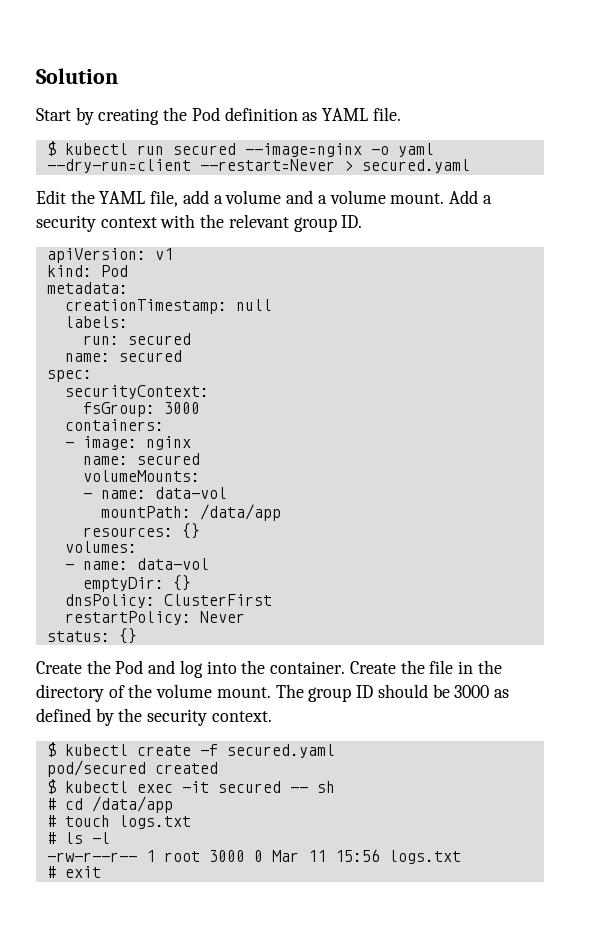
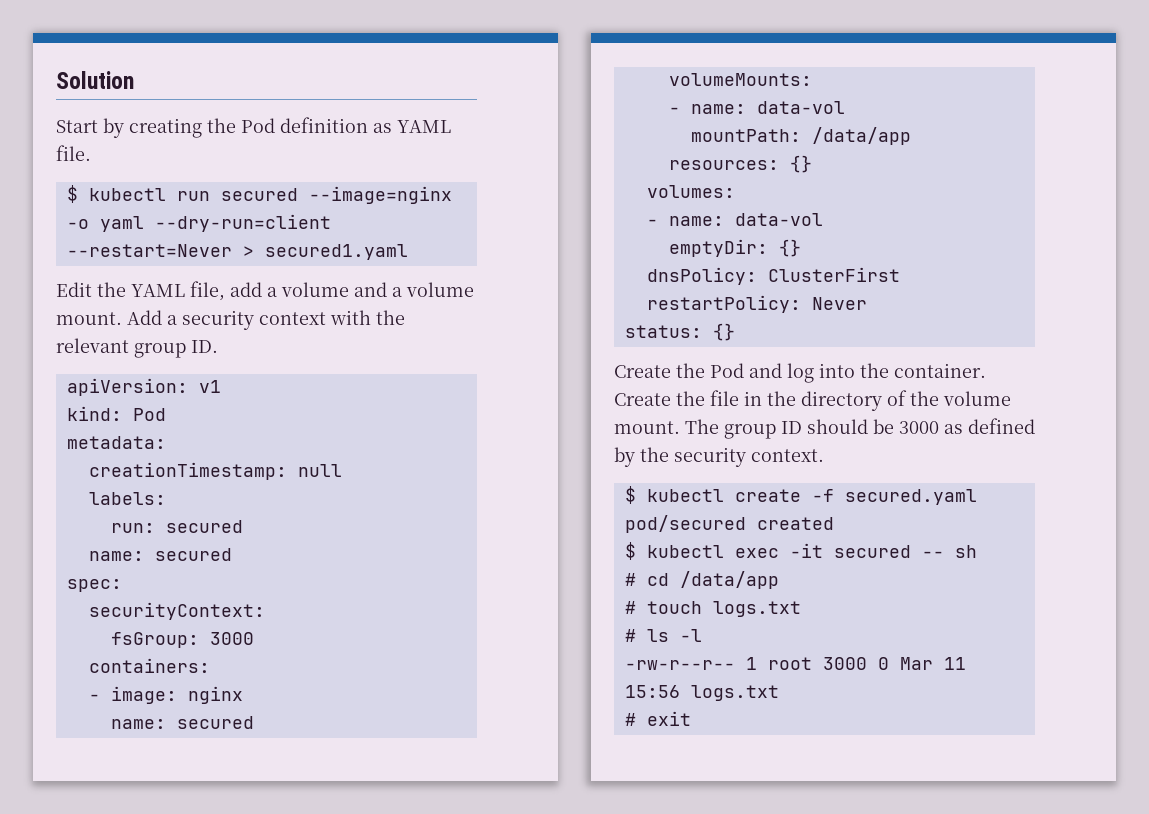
- $ kubectl run secured --image=nginx -o yaml --dry-run=client --restart=Never > secured.yaml
+ $ kubectl run secured --image=nginx -o yaml --dry-run=client --restart=Never > secured1.yaml

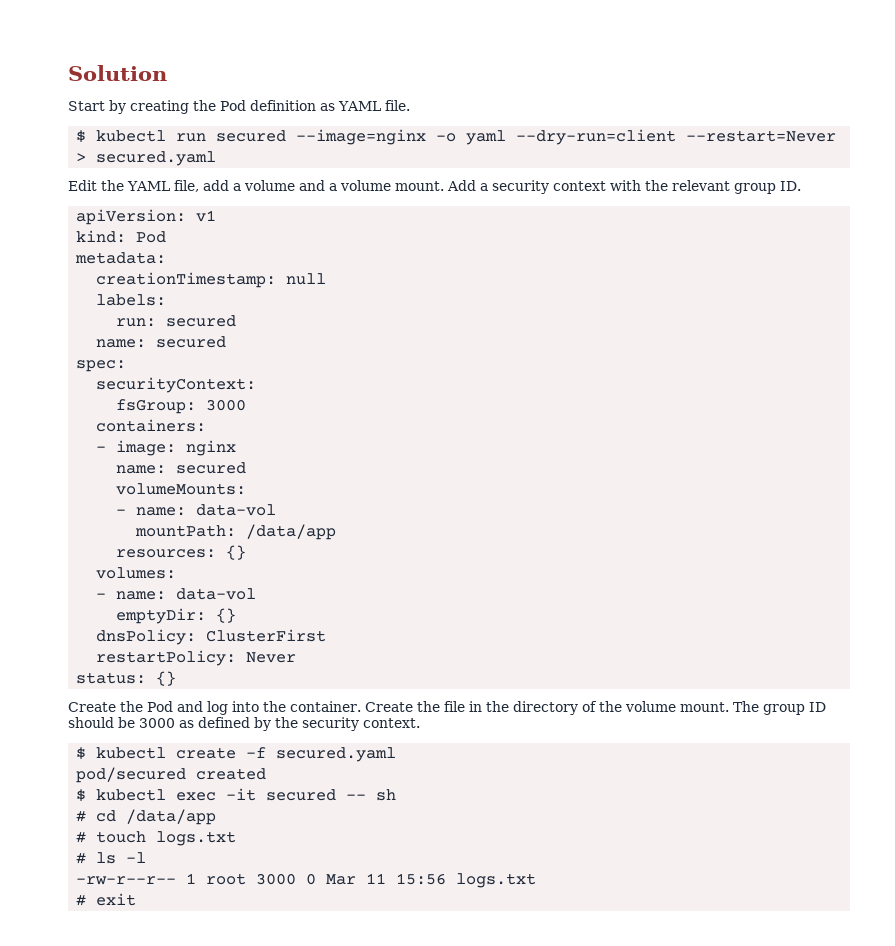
- $ kubectl run secured --image=nginx -o yaml --dry-run=client --restart=Never > secured1.yaml
+ $ kubectl run secured --image=nginx -o yaml --dry-run=client --restart=Never > secured.yaml

